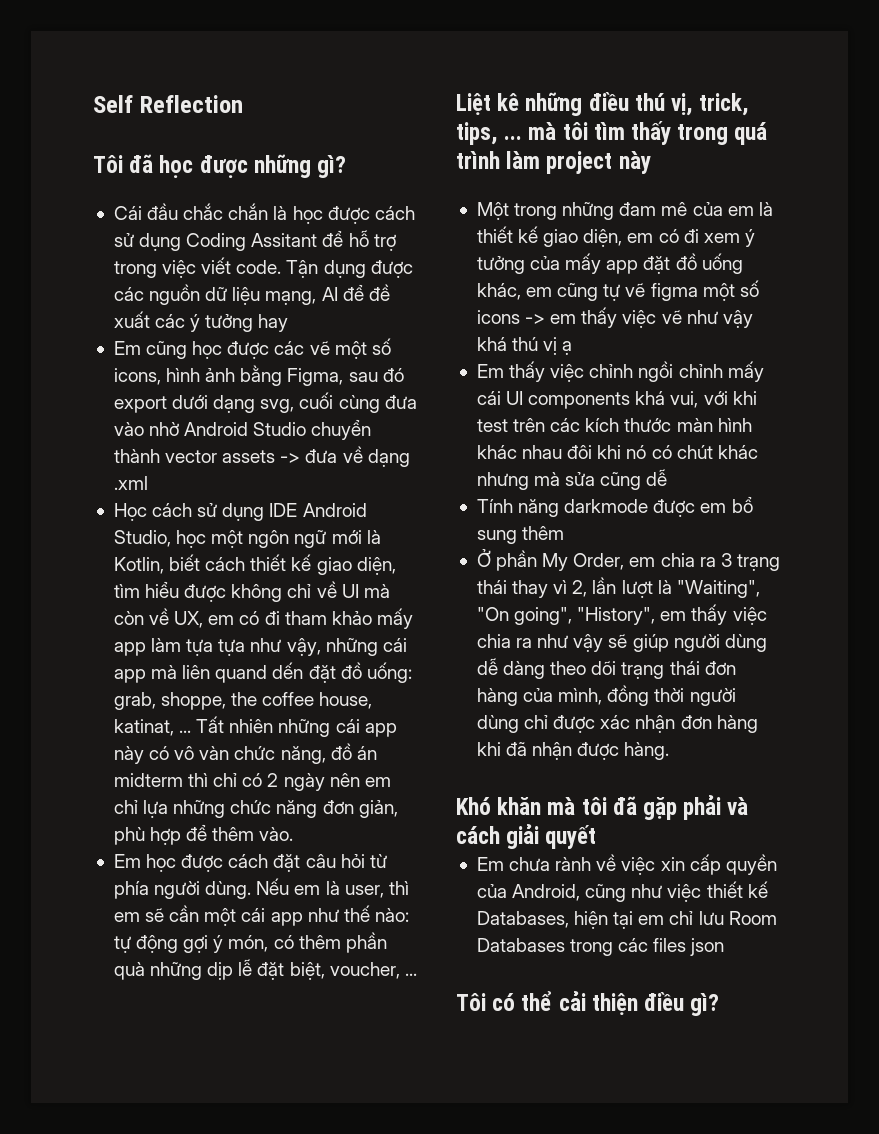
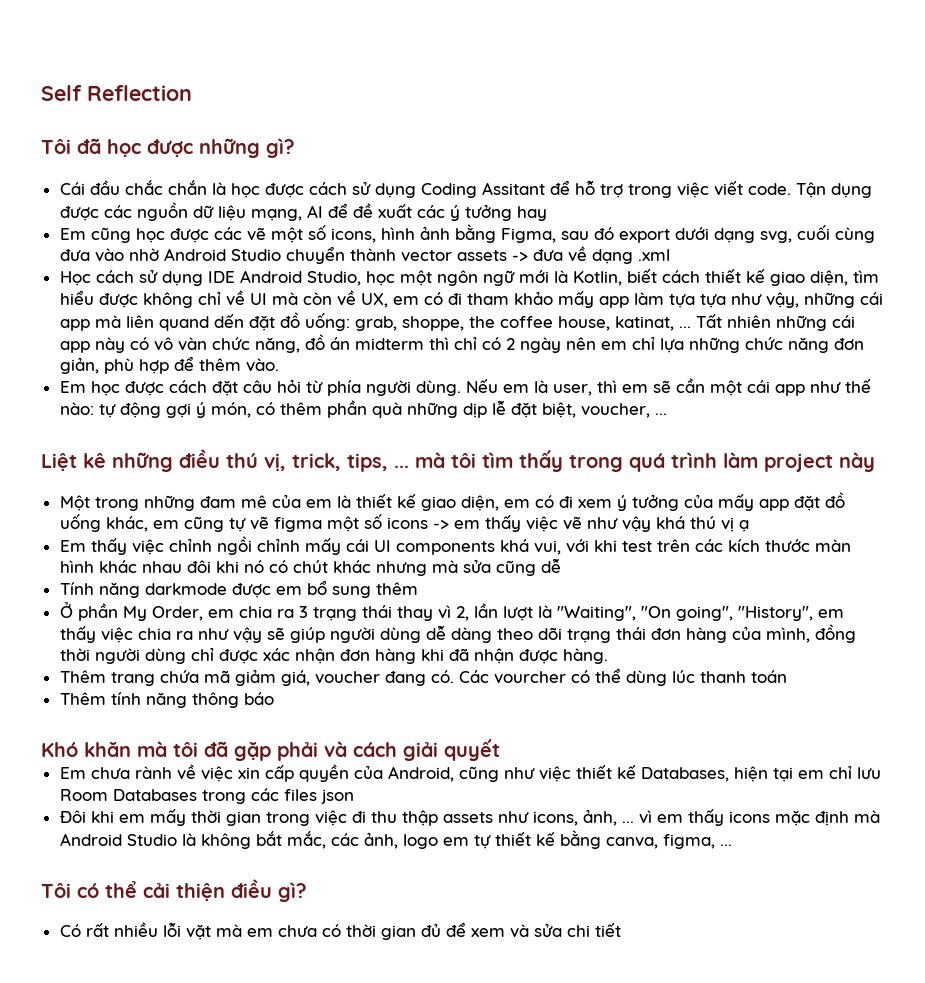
+ Thêm trang chứa mã giảm giá, voucher đang có. Các vourcher có thể dùng lúc thanh toán
+ Thêm tính năng thông báo
+ Đôi khi em mấy thời gian trong việc đi thu thập assets như icons, ảnh, ... vì em thấy icons mặc định mà Android Studio là không bắt mắc, các ảnh, logo em tự thiết kế bằng canva, figma, ...
+ Có rất nhiều lỗi vặt mà em chưa có thời gian đủ để xem và sửa chi tiết

